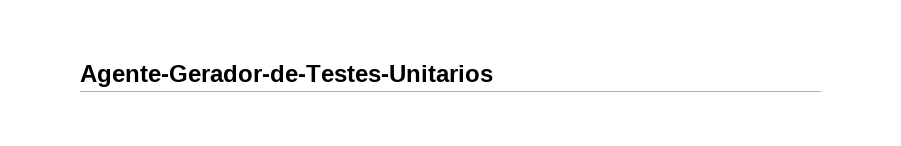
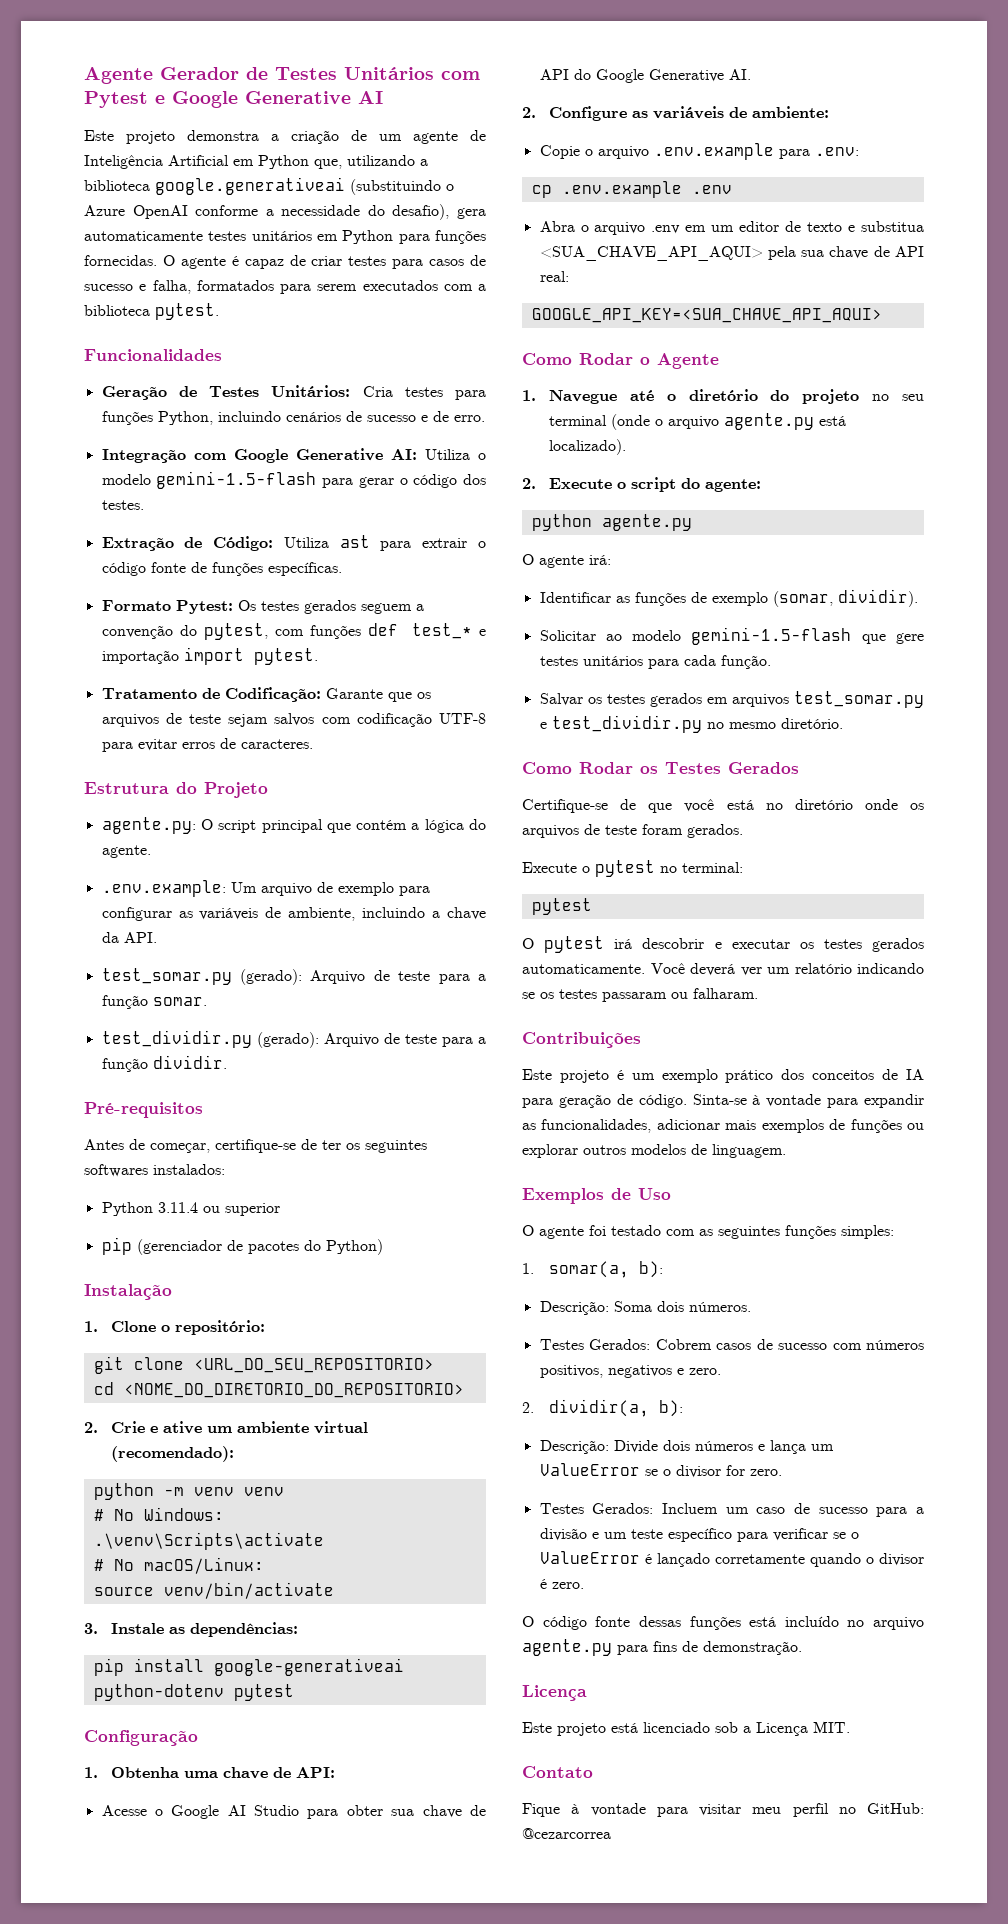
- Agente-Gerador-de-Testes-Unitarios
+ Agente Gerador de Testes Unitários com Pytest e Google Generative AI
+ Este projeto demonstra a criação de um agente de Inteligência Artificial em Python que, utilizando a biblioteca google.generativeai (substituindo o Azure OpenAI conforme a necessidade do desafio), gera automaticamente testes unitários em Python para funções fornecidas. O agente é capaz de criar testes para casos de sucesso e falha, formatados para serem executados com a biblioteca pytest.
+ Funcionalidades
+ Geração de Testes Unitários: Cria testes para funções Python, incluindo cenários de sucesso e de erro.
+ Integração com Google Generative AI: Utiliza o modelo gemini-1.5-flash para gerar o código dos testes.
+ Extração de Código: Utiliza ast para extrair o código fonte de funções específicas.
+ Formato Pytest: Os testes gerados seguem a convenção do pytest, com funções def test_* e importação import pytest.
+ Tratamento de Codificação: Garante que os arquivos de teste sejam salvos com codificação UTF-8 para evitar erros de caracteres.
+ Estrutura do Projeto
+ agente.py: O script principal que contém a lógica do agente.
+ .env.example: Um arquivo de exemplo para configurar as variáveis de ambiente, incluindo a chave da API.
+ test_somar.py (gerado): Arquivo de teste para a função somar.
+ test_dividir.py (gerado): Arquivo de teste para a função dividir.
+ Pré-requisitos
+ Antes de começar, certifique-se de ter os seguintes softwares instalados:
+ Python 3.11.4 ou superior
+ pip (gerenciador de pacotes do Python)
+ Instalação
+ 1. Clone o repositório:
+ git clone <URL_DO_SEU_REPOSITORIO>
+ cd <NOME_DO_DIRETORIO_DO_REPOSITORIO>
+ 2. Crie e ative um ambiente virtual (recomendado):
+ python -m venv venv
+ # No Windows:
+ .\venv\Scripts\activate
+ # No macOS/Linux:
+ source venv/bin/activate
+ 3. Instale as dependências:
+ pip install google-generativeai python-dotenv pytest
+ Configuração
+ 1. Obtenha uma chave de API:
+ Acesse o Google AI Studio para obter sua chave de API do Google Generative AI.
+ 2. Configure as variáveis de ambiente:
+ Copie o arquivo .env.example para .env:
+ cp .env.example .env
+ Abra o arquivo .env em um editor de texto e substitua <SUA_CHAVE_API_AQUI> pela sua chave de API real:
+ GOOGLE_API_KEY=<SUA_CHAVE_API_AQUI>
+ Como Rodar o Agente
+ 1. Navegue até o diretório do projeto no seu terminal (onde o arquivo agente.py está localizado).
+ 2. Execute o script do agente:
+ python agente.py
+ O agente irá:
+ Identificar as funções de exemplo (somar, dividir).
+ Solicitar ao modelo gemini-1.5-flash que gere testes unitários para cada função.
+ Salvar os testes gerados em arquivos test_somar.py e test_dividir.py no mesmo diretório.
+ Como Rodar os Testes Gerados
+ Certifique-se de que você está no diretório onde os arquivos de teste foram gerados.
+ Execute o pytest no terminal:
+ pytest
+ O pytest irá descobrir e executar os testes gerados automaticamente. Você deverá ver um relatório indicando se os testes passaram ou falharam.
+ Contribuições
+ Este projeto é um exemplo prático dos conceitos de IA para geração de código. Sinta-se à vontade para expandir as funcionalidades, adicionar mais exemplos de funções ou explorar outros modelos de linguagem.
+ Exemplos de Uso
+ O agente foi testado com as seguintes funções simples:
+ 1. somar(a, b):
+ Descrição: Soma dois números.
+ Testes Gerados: Cobrem casos de sucesso com números positivos, negativos e zero.
+ 2. dividir(a, b):
+ Descrição: Divide dois números e lança um ValueError se o divisor for zero.
+ Testes Gerados: Incluem um caso de sucesso para a divisão e um teste específico para verificar se o ValueError é lançado corretamente quando o divisor é zero.
+ O código fonte dessas funções está incluído no arquivo agente.py para fins de demonstração.
+ Licença
+ Este projeto está licenciado sob a Licença MIT.
+ Contato
+ Fique à vontade para visitar meu perfil no GitHub: @cezarcorrea

